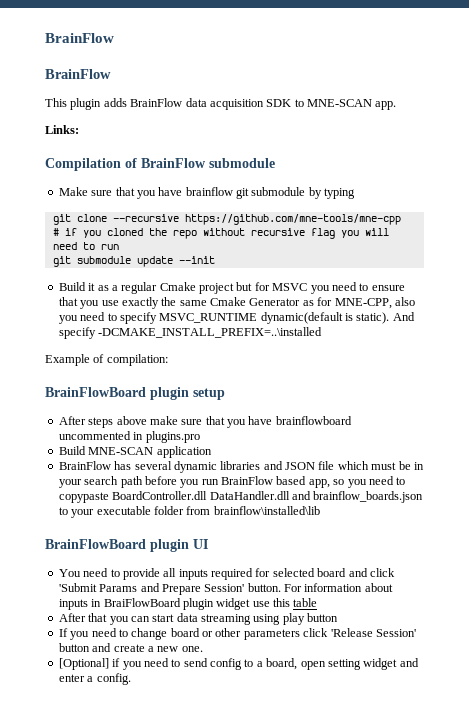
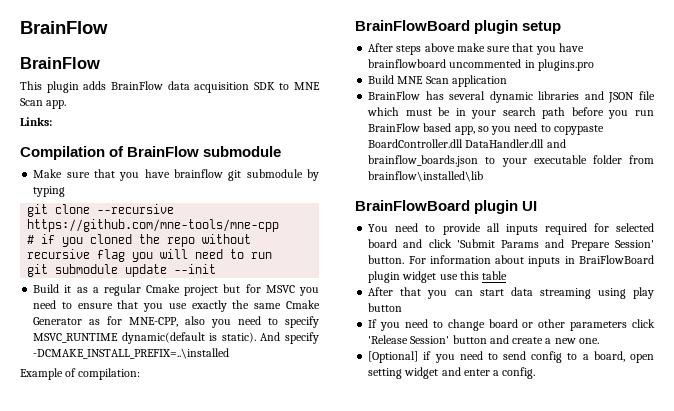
- This plugin adds BrainFlow data acquisition SDK to MNE-SCAN app.
+ This plugin adds BrainFlow data acquisition SDK to MNE Scan app.
- Build MNE-SCAN application
+ Build MNE Scan application

